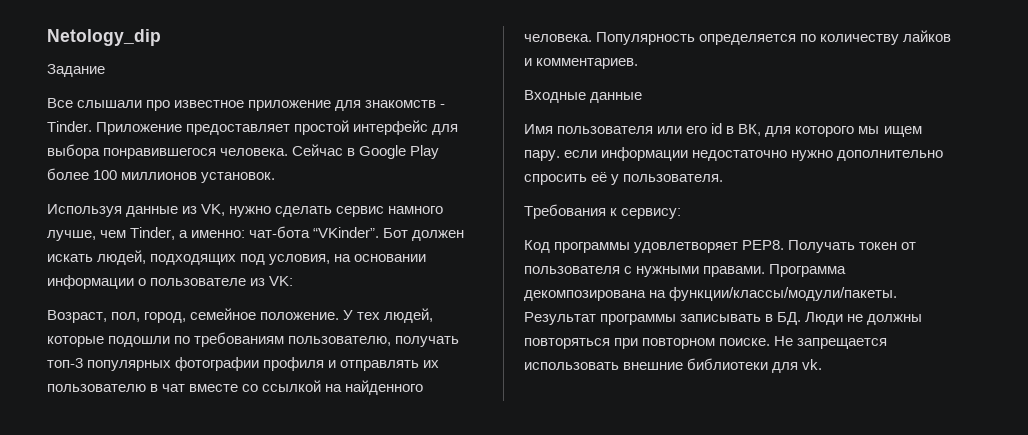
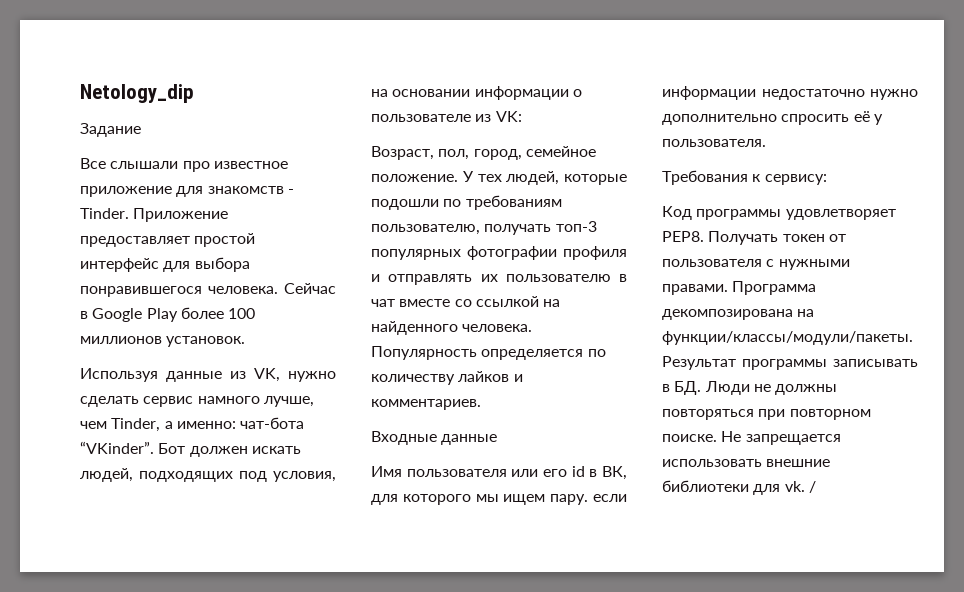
+ /

